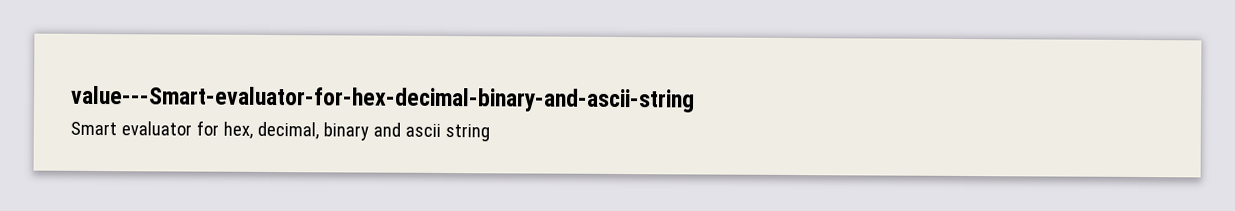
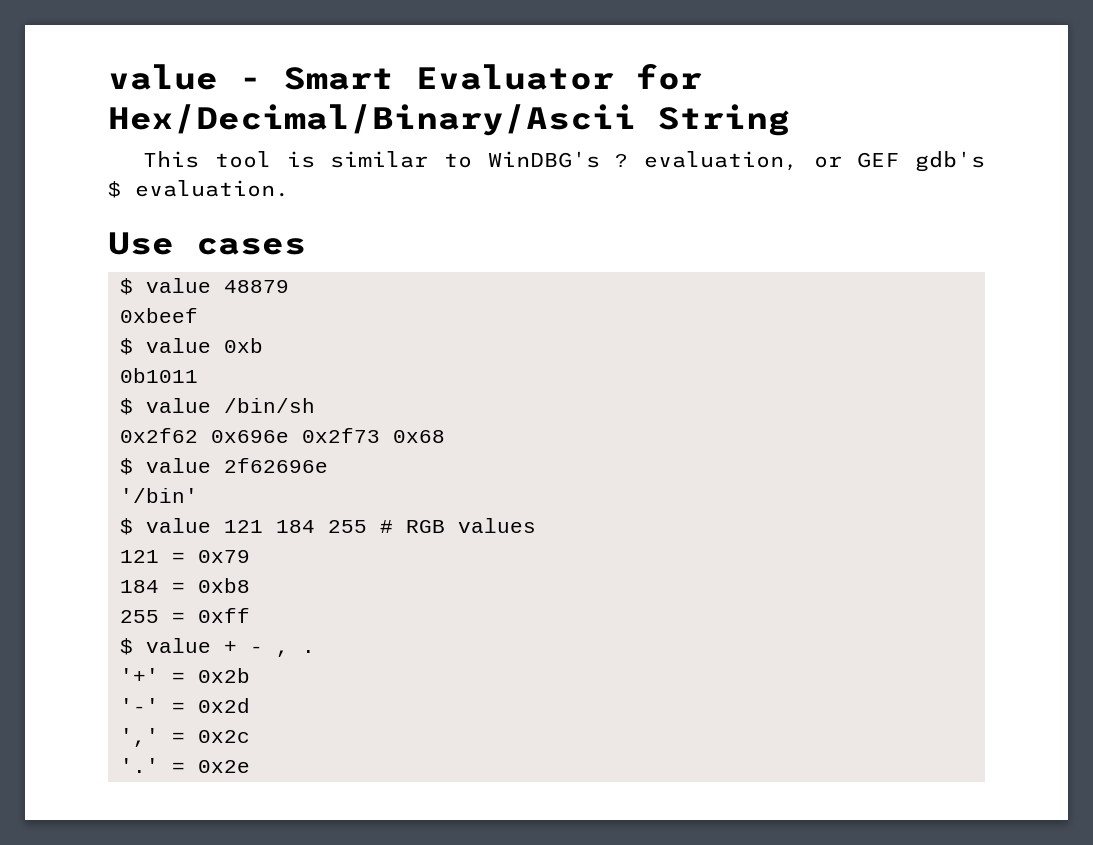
- value---Smart-evaluator-for-hex-decimal-binary-and-ascii-string
- Smart evaluator for hex, decimal, binary and ascii string
+ value - Smart Evaluator for Hex/Decimal/Binary/Ascii String
+ This tool is similar to WinDBG's ? evaluation, or GEF gdb's $ evaluation.
+ Use cases
+ $ value 48879
+ 0xbeef
+ $ value 0xb
+ 0b1011
+ $ value /bin/sh
+ 0x2f62 0x696e 0x2f73 0x68
+ $ value 2f62696e
+ '/bin'
+ $ value 121 184 255 # RGB values
+ 121 = 0x79
+ 184 = 0xb8
+ 255 = 0xff
+ $ value + - , .
+ '+' = 0x2b
+ '-' = 0x2d
+ ',' = 0x2c
+ '.' = 0x2e

